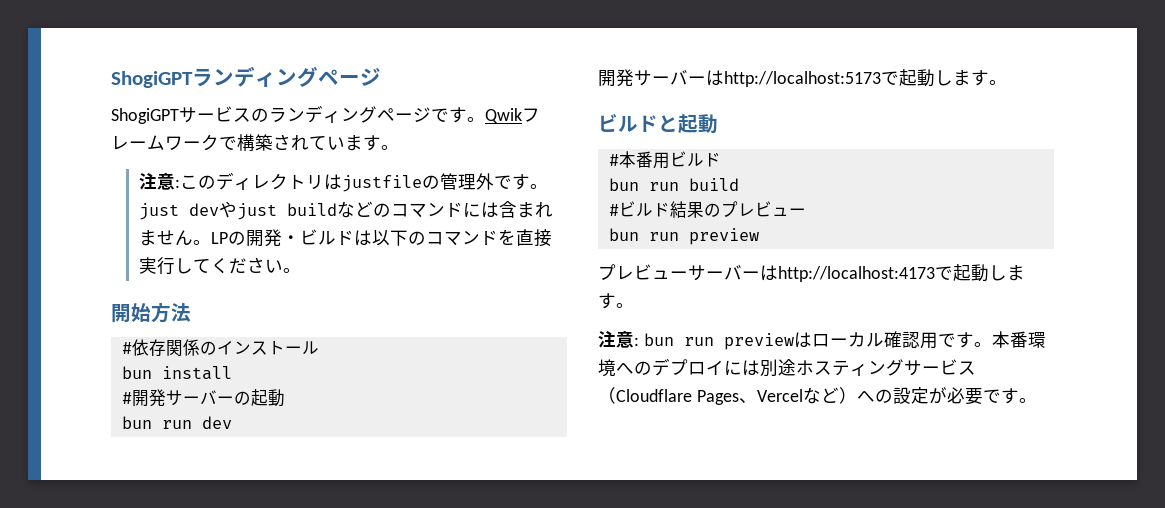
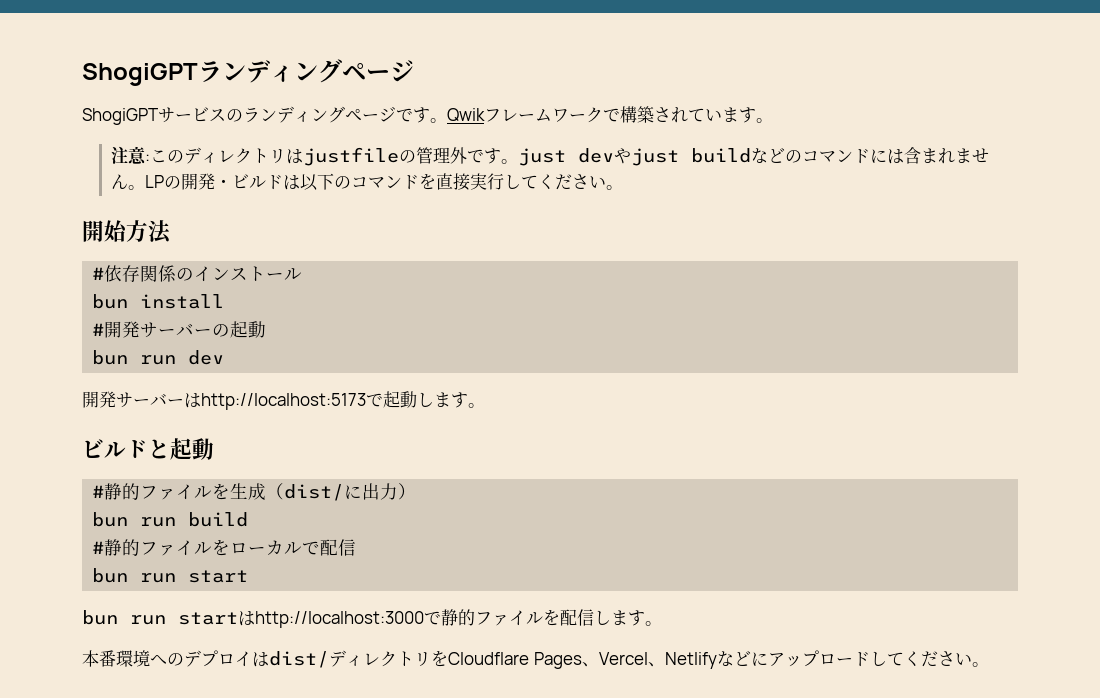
- #本番用ビルド
+ #静的ファイルを生成（dist/に出力）
  bun run build
- #ビルド結果のプレビュー
- bun run preview
- プレビューサーバーはhttp://localhost:4173で起動します。
- 注意: bun run previewはローカル確認用です。本番環境へのデプロイには別途ホスティングサービス（Cloudflare Pages、Vercelなど）への設定が必要です。
+ #静的ファイルをローカルで配信
+ bun run start
+ bun run startはhttp://localhost:3000で静的ファイルを配信します。
+ 本番環境へのデプロイはdist/ディレクトリをCloudflare Pages、Vercel、Netlifyなどにアップロードしてください。

